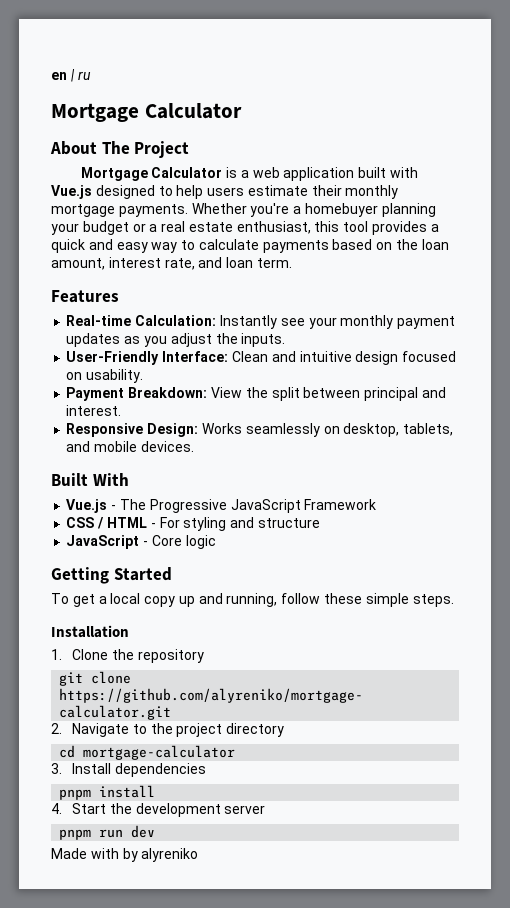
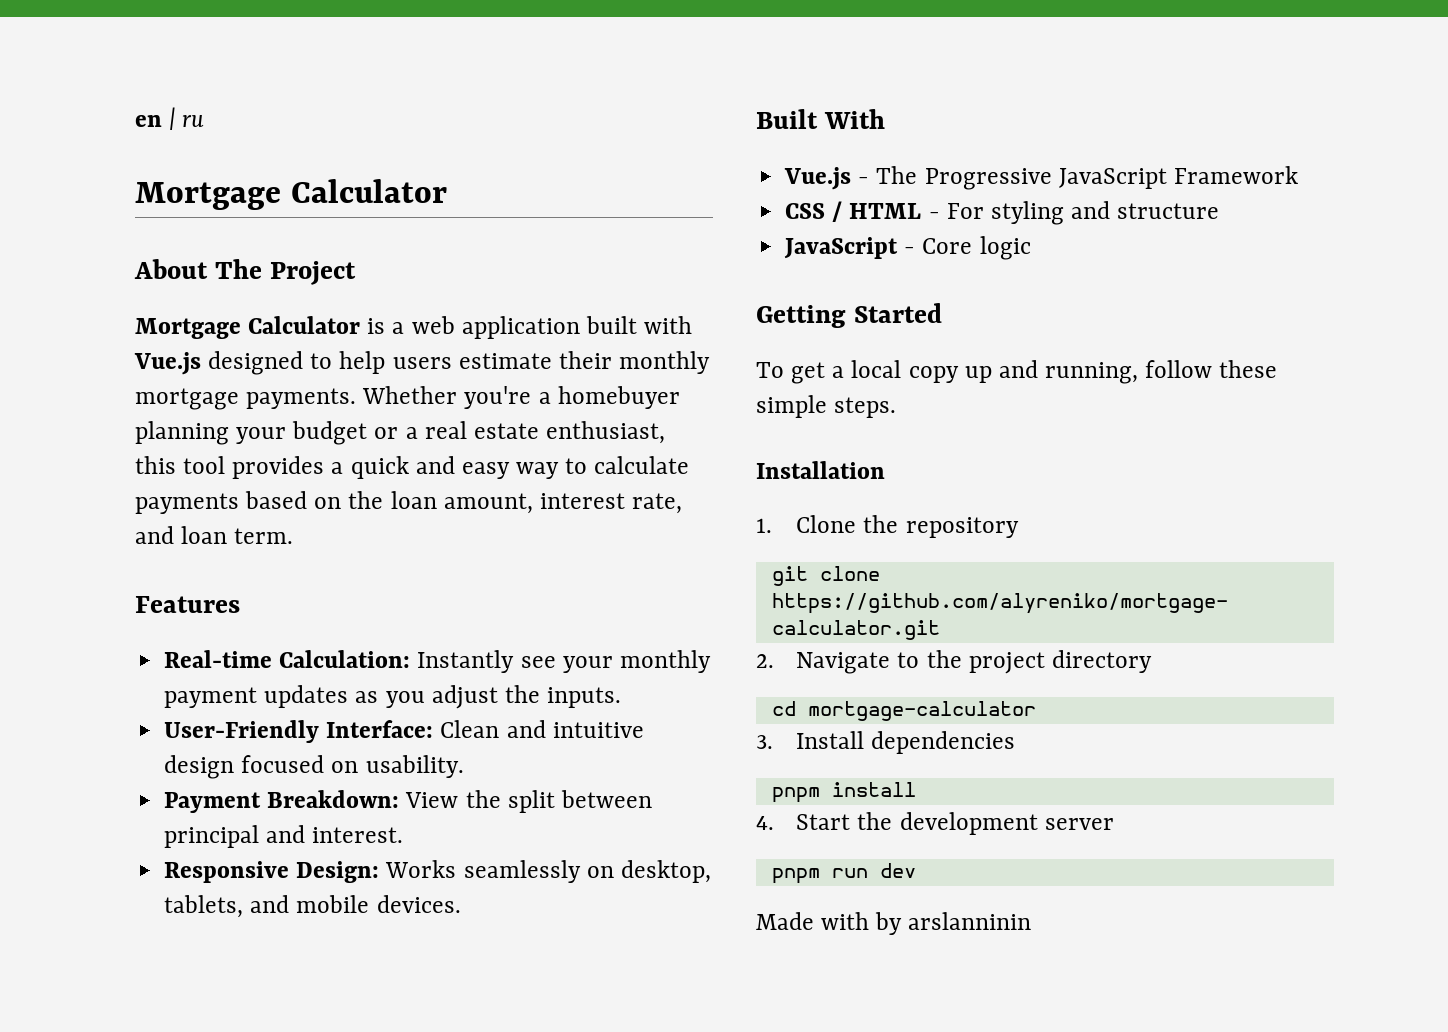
- Made with by alyreniko
+ Made with by arslanninin

